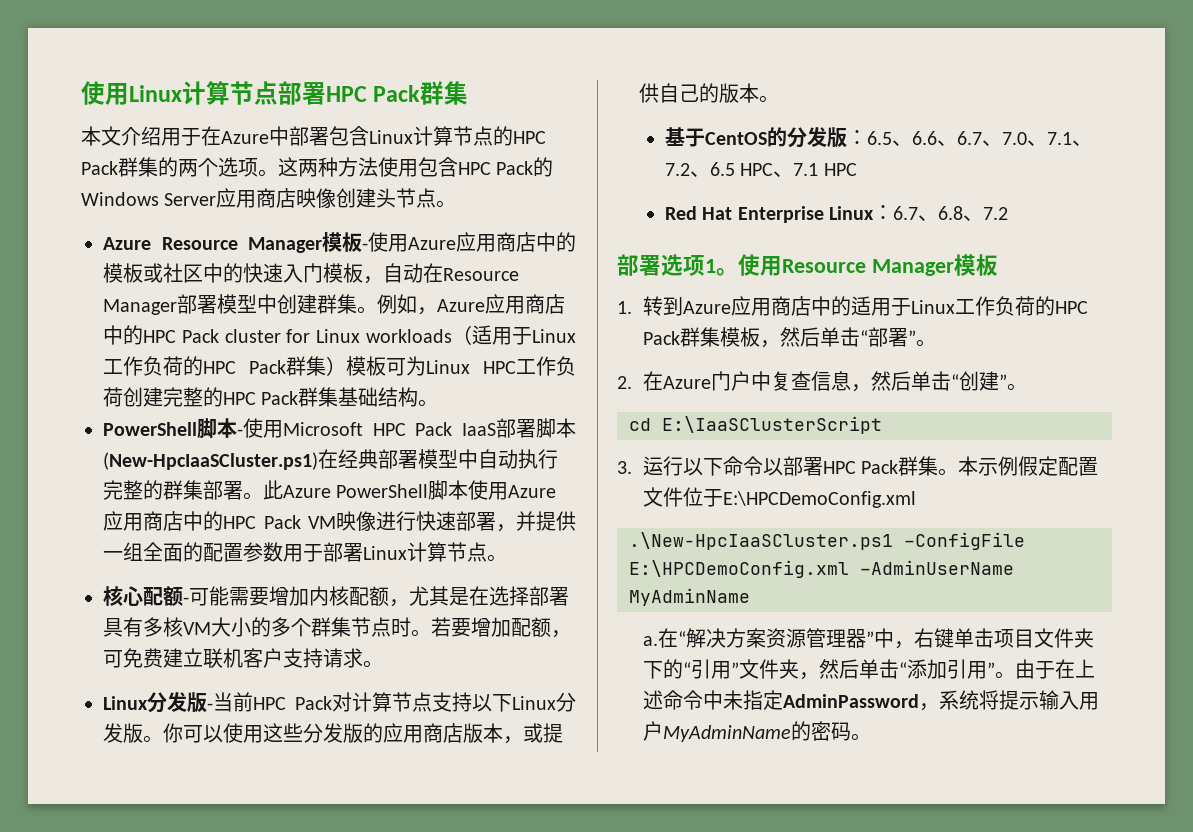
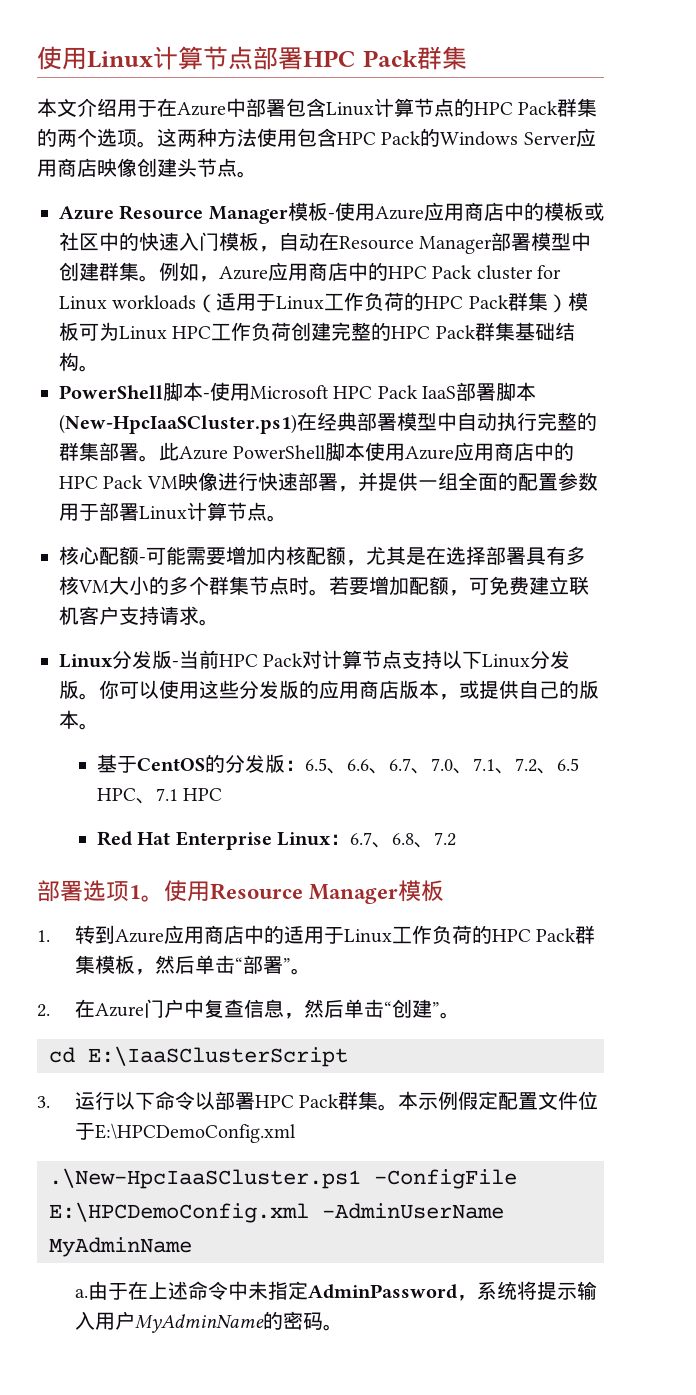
- 在“解决方案资源管理器”中，右键单击项目文件夹下的“引用”文件夹，然后单击“添加引用”。

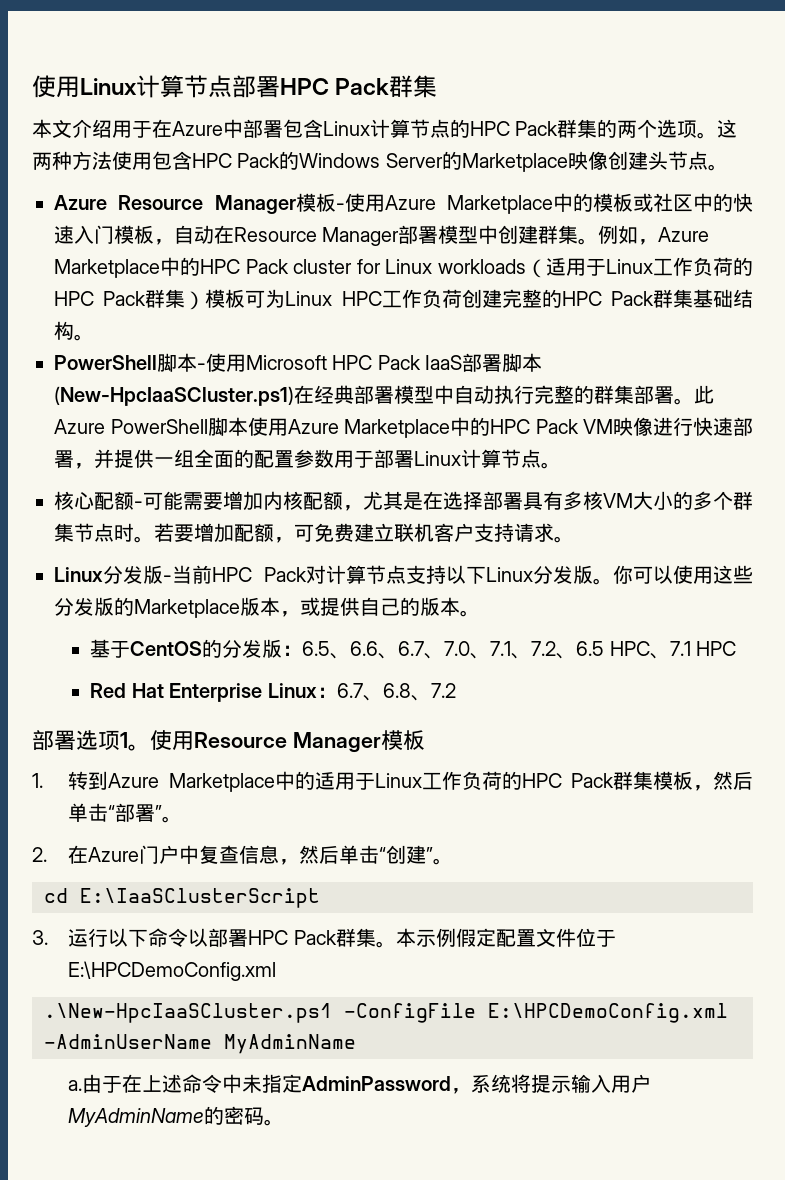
- 这两种方法使用包含HPC Pack的Windows Server应用商店映像创建头节点。
+ 这两种方法使用包含HPC Pack的Windows Server的Marketplace映像创建头节点。
- Azure Resource Manager模板-使用Azure应用商店中的模板或社区中的快速入门模板，自动在Resource Manager部署模型中创建群集。
+ Azure Resource Manager模板-使用Azure Marketplace中的模板或社区中的快速入门模板，自动在Resource Manager部署模型中创建群集。
- 例如，Azure应用商店中的HPC Pack cluster for Linux workloads（适用于Linux工作负荷的HPC Pack群集）模板可为Linux HPC工作负荷创建完整的HPC Pack群集基础结构。
+ 例如，Azure Marketplace中的HPC Pack cluster for Linux workloads（适用于Linux工作负荷的HPC Pack群集）模板可为Linux HPC工作负荷创建完整的HPC Pack群集基础结构。
- 此Azure PowerShell脚本使用Azure应用商店中的HPC Pack VM映像进行快速部署，并提供一组全面的配置参数用于部署Linux计算节点。
+ 此Azure PowerShell脚本使用Azure Marketplace中的HPC Pack VM映像进行快速部署，并提供一组全面的配置参数用于部署Linux计算节点。
- 你可以使用这些分发版的应用商店版本，或提供自己的版本。
+ 你可以使用这些分发版的Marketplace版本，或提供自己的版本。
- 1.转到Azure应用商店中的适用于Linux工作负荷的HPC Pack群集模板，然后单击“部署”。
+ 1.转到Azure Marketplace中的适用于Linux工作负荷的HPC Pack群集模板，然后单击“部署”。

